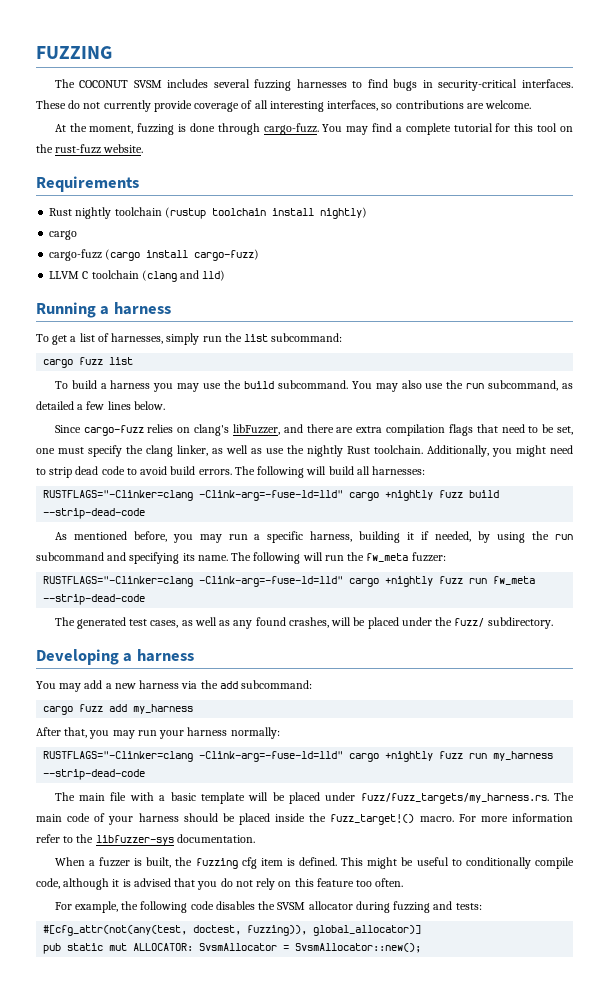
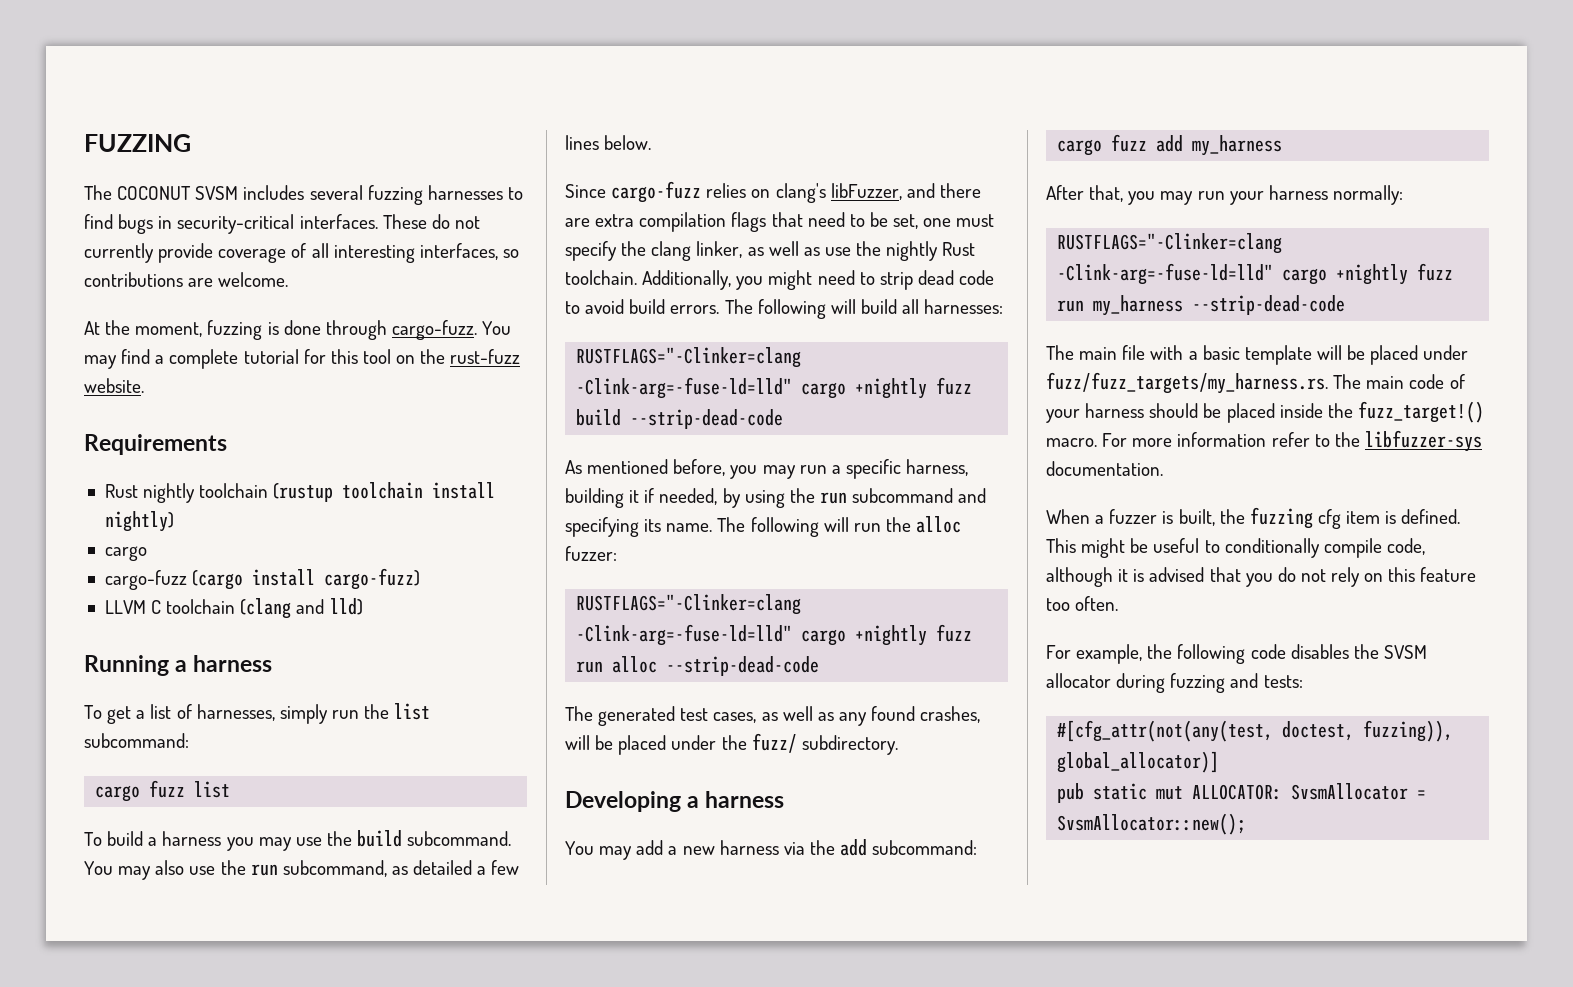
- The following will run the fw_meta fuzzer:
+ The following will run the alloc fuzzer:
- RUSTFLAGS="-Clinker=clang -Clink-arg=-fuse-ld=lld" cargo +nightly fuzz run fw_meta --strip-dead-code
+ RUSTFLAGS="-Clinker=clang -Clink-arg=-fuse-ld=lld" cargo +nightly fuzz run alloc --strip-dead-code

